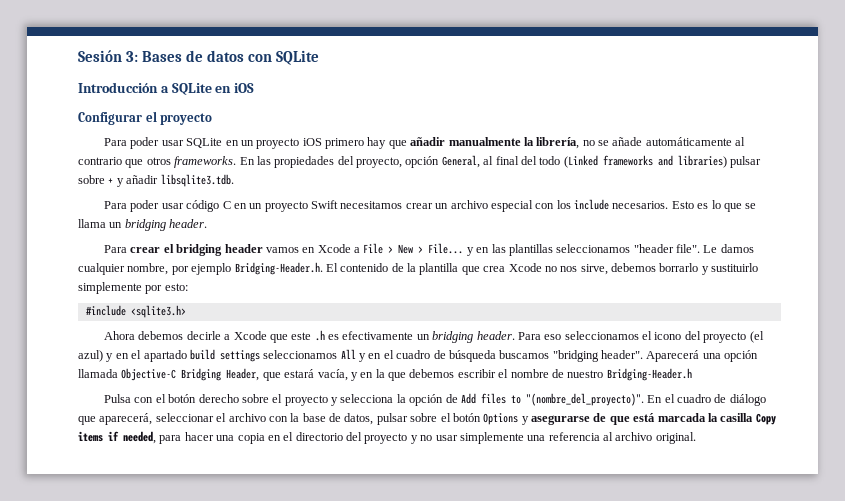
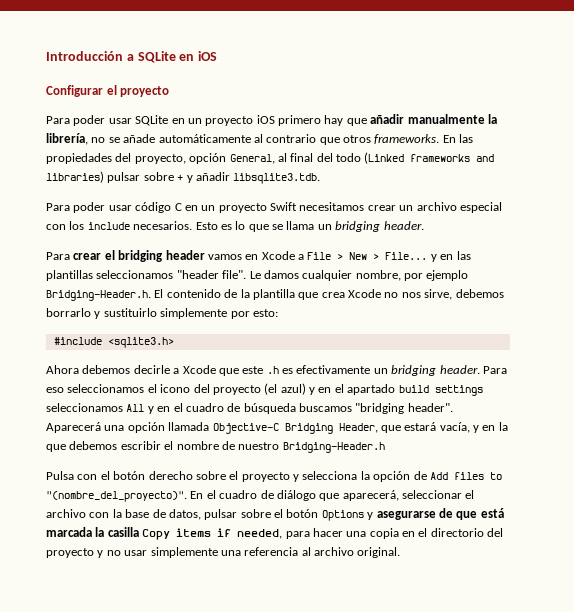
- Sesión 3: Bases de datos con SQLite

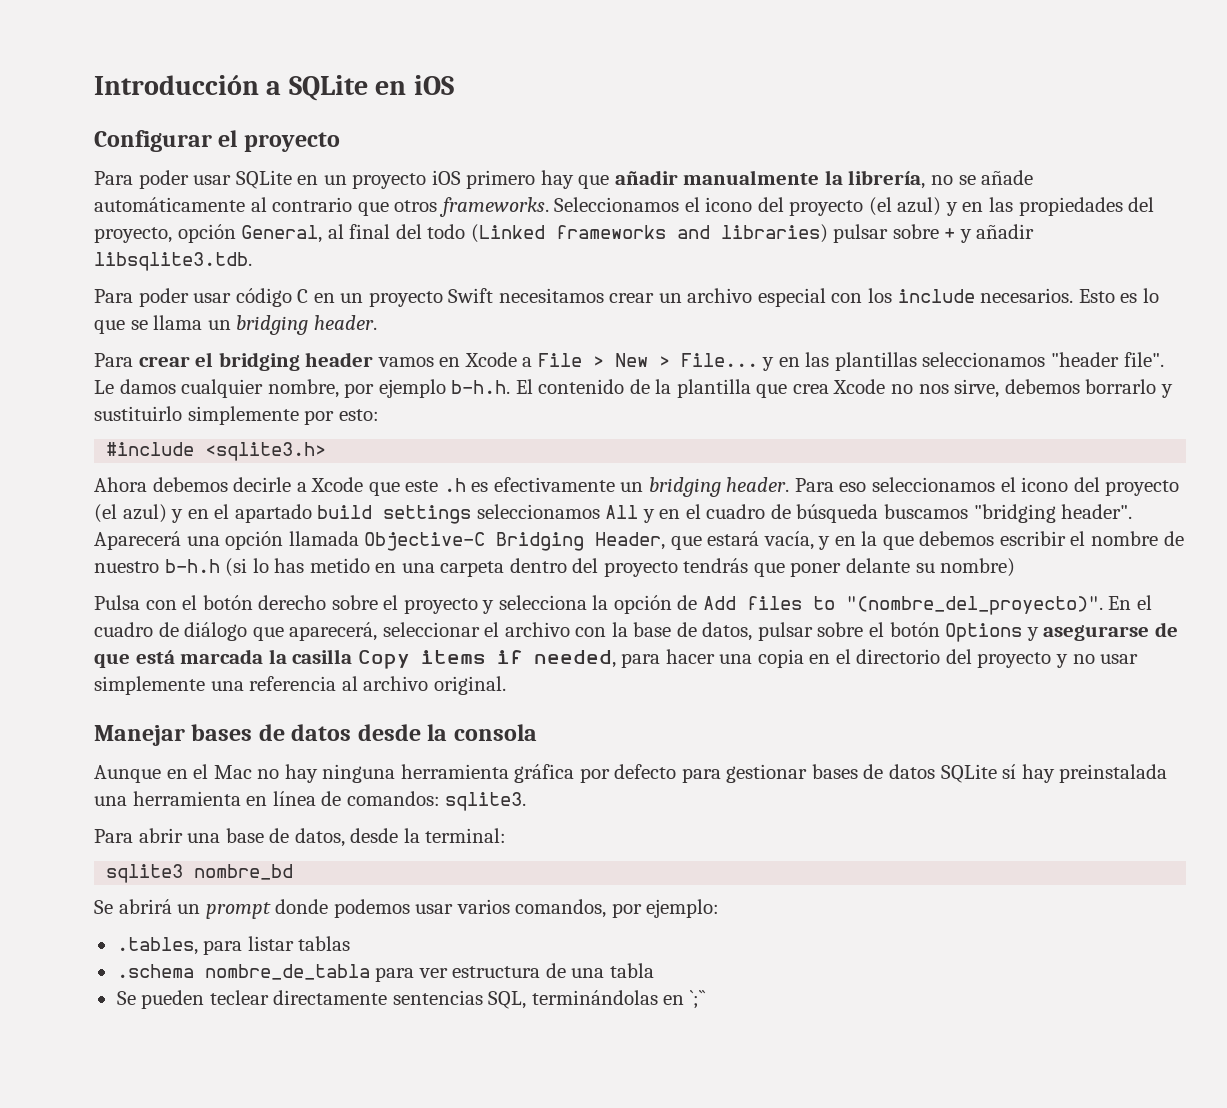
- En las propiedades del proyecto, opción General, al final del todo (Linked frameworks and libraries) pulsar sobre + y añadir libsqlite3.tdb.
+ Seleccionamos el icono del proyecto (el azul) y en las propiedades del proyecto, opción General, al final del todo (Linked frameworks and libraries) pulsar sobre + y añadir libsqlite3.tdb.
- Le damos cualquier nombre, por ejemplo Bridging-Header.h. El contenido de la plantilla que crea Xcode no nos sirve, debemos borrarlo y sustituirlo simplemente por esto:
+ Le damos cualquier nombre, por ejemplo b-h.h. El contenido de la plantilla que crea Xcode no nos sirve, debemos borrarlo y sustituirlo simplemente por esto:
- Aparecerá una opción llamada Objective-C Bridging Header, que estará vacía, y en la que debemos escribir el nombre de nuestro Bridging-Header.h
+ Aparecerá una opción llamada Objective-C Bridging Header, que estará vacía, y en la que debemos escribir el nombre de nuestro b-h.h (si lo has metido en una carpeta dentro del proyecto tendrás que poner delante su nombre)
+ Manejar bases de datos desde la consola
+ Aunque en el Mac no hay ninguna herramienta gráfica por defecto para gestionar bases de datos SQLite sí hay preinstalada una herramienta en línea de comandos: sqlite3.
+ Para abrir una base de datos, desde la terminal:
+ sqlite3 nombre_bd
+ Se abrirá un prompt donde podemos usar varios comandos, por ejemplo:
+ .tables, para listar tablas
+ .schema nombre_de_tabla para ver estructura de una tabla
+ Se pueden teclear directamente sentencias SQL, terminándolas en `;``

